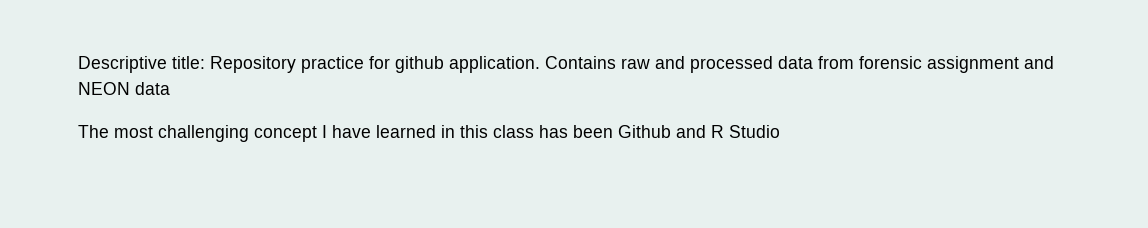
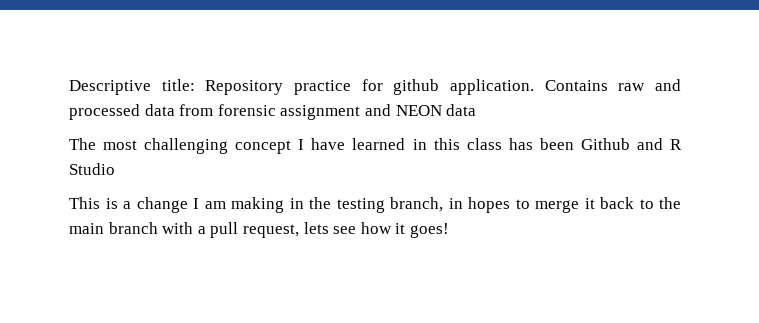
+ This is a change I am making in the testing branch, in hopes to merge it back to the main branch with a pull request, lets see how it goes!

